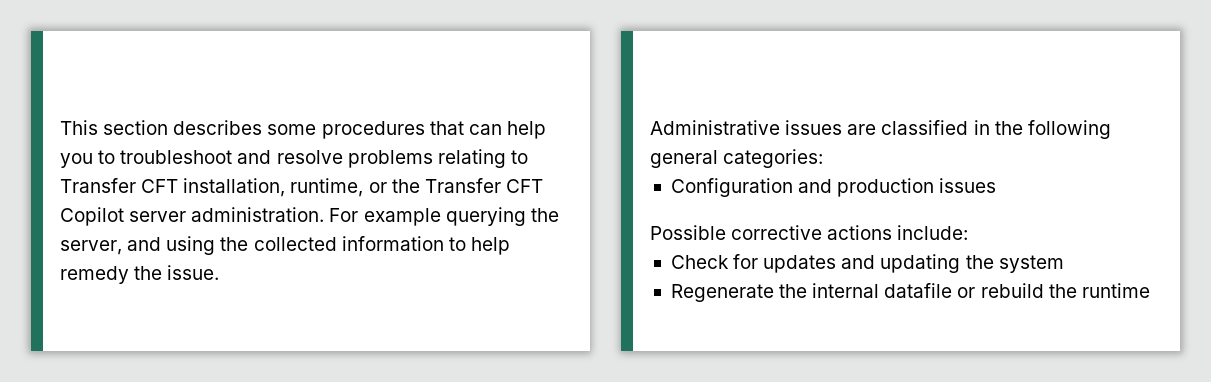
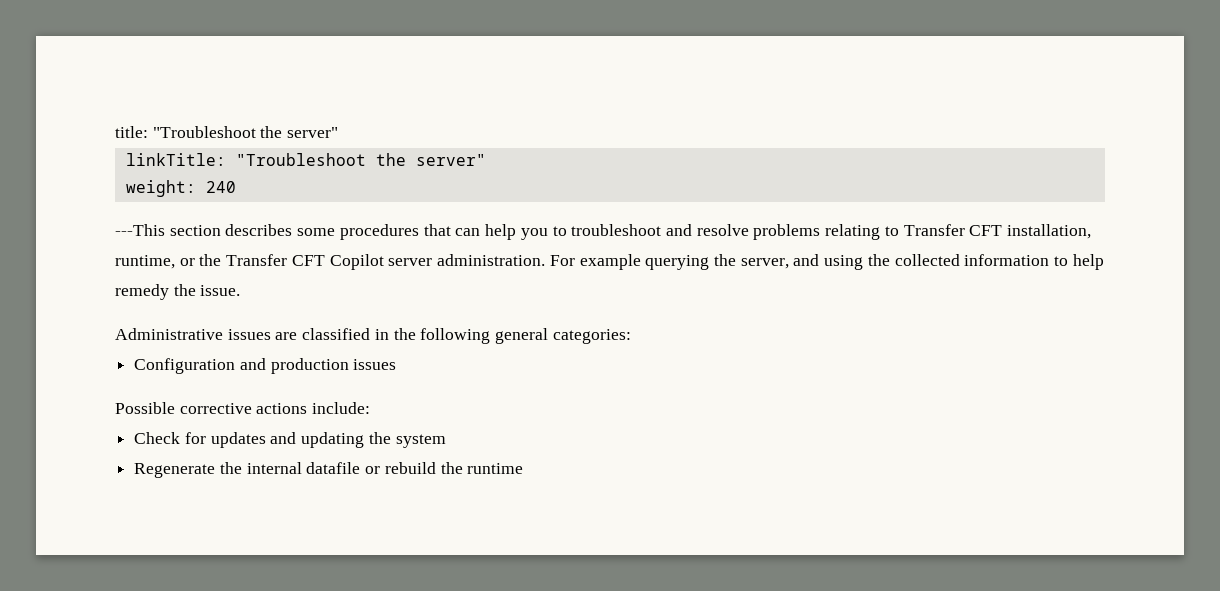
- This section describes some procedures that can help you to troubleshoot and resolve problems relating to Transfer CFT installation, runtime, or the Transfer CFT Copilot server administration.
+ title: "Troubleshoot the server"
+ linkTitle: "Troubleshoot the server"
+ weight: 240
+ ---This section describes some procedures that can help you to troubleshoot and resolve problems relating to Transfer CFT installation, runtime, or the Transfer CFT Copilot server administration.

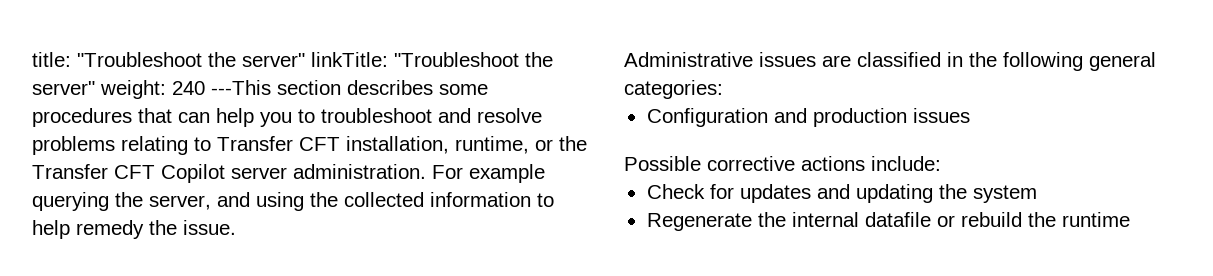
- title: "Troubleshoot the server"
- linkTitle: "Troubleshoot the server"
- weight: 240
- ---This section describes some procedures that can help you to troubleshoot and resolve problems relating to Transfer CFT installation, runtime, or the Transfer CFT Copilot server administration.
+ title: "Troubleshoot the server" linkTitle: "Troubleshoot the server" weight: 240 ---This section describes some procedures that can help you to troubleshoot and resolve problems relating to Transfer CFT installation, runtime, or the Transfer CFT Copilot server administration.

